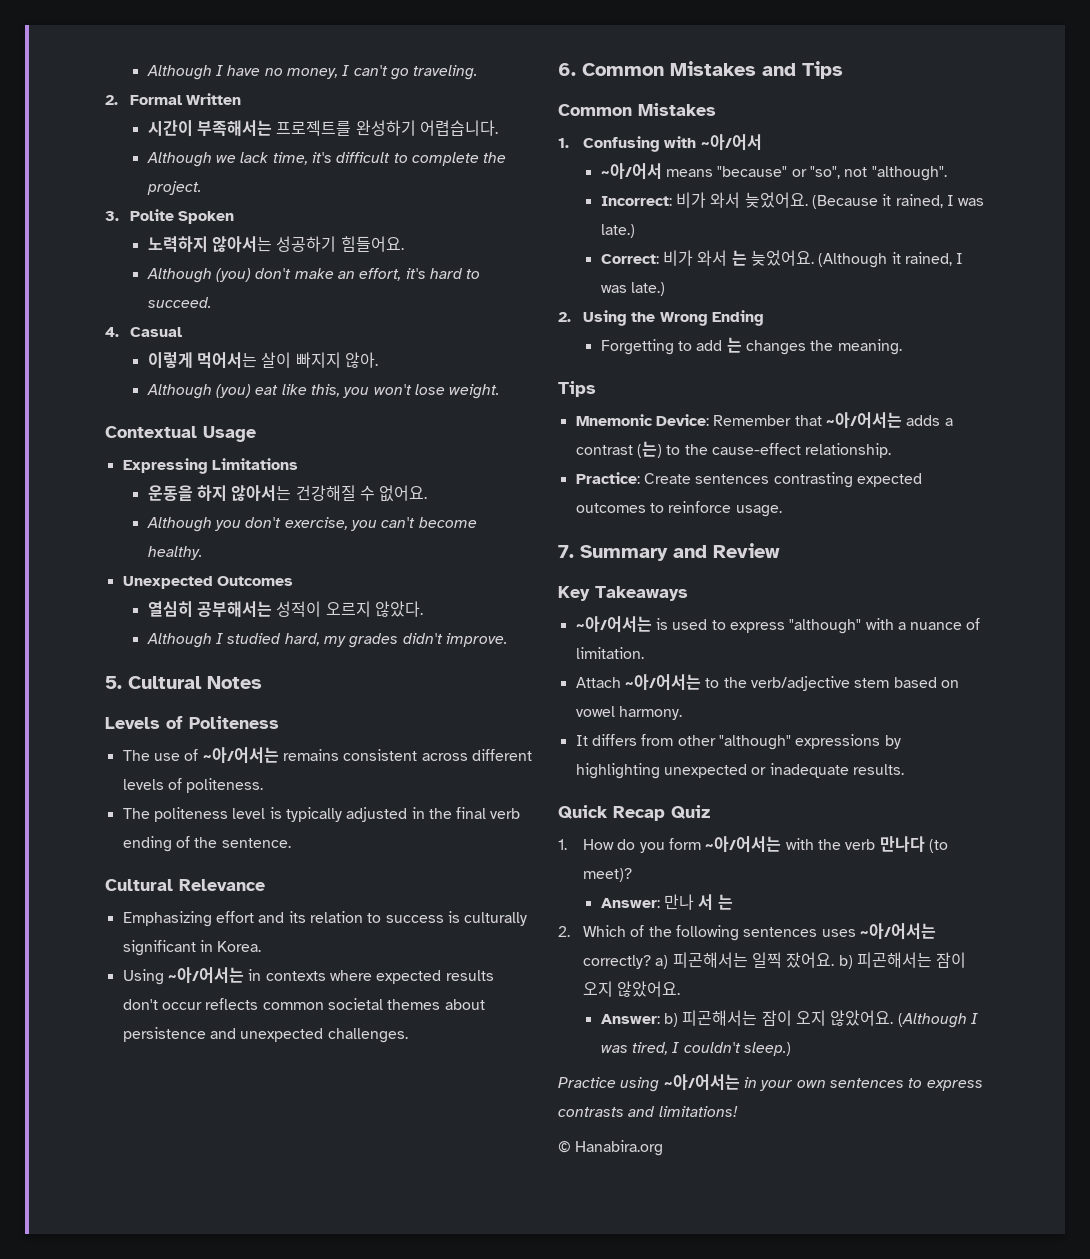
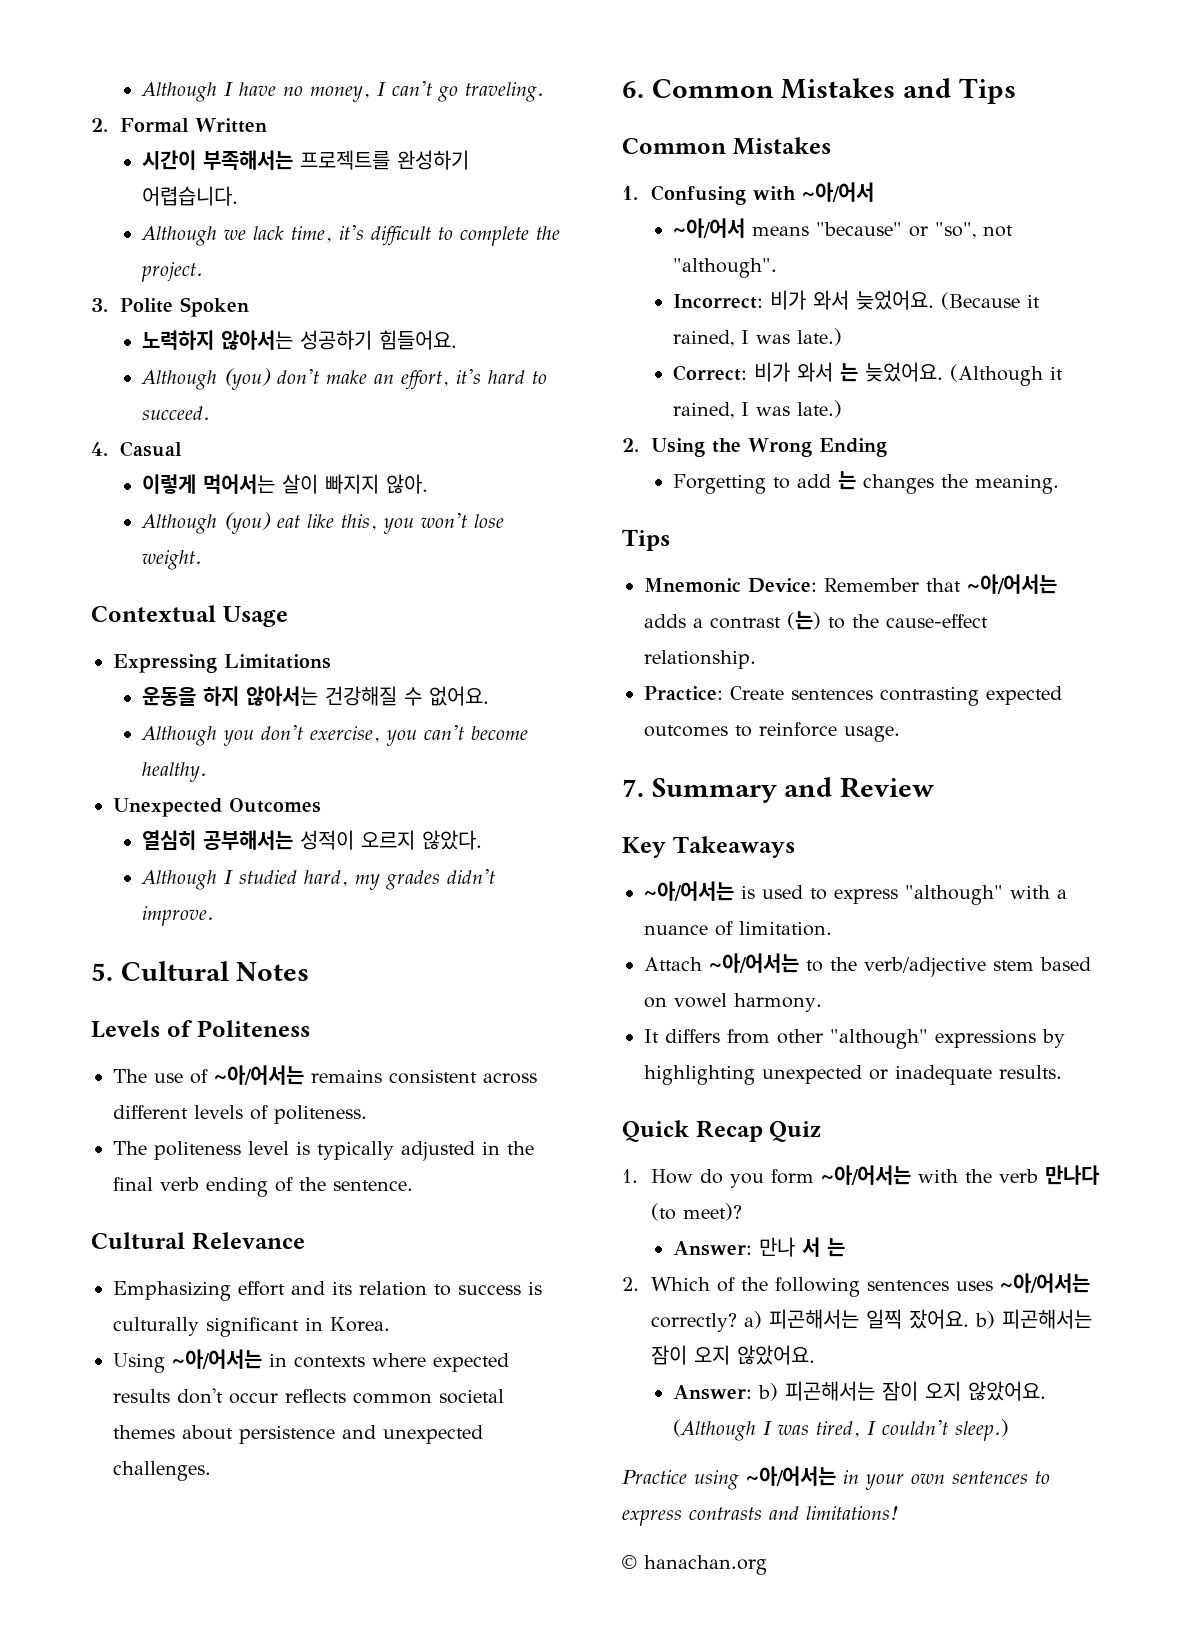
- © Hanabira.org
+ © hanachan.org

